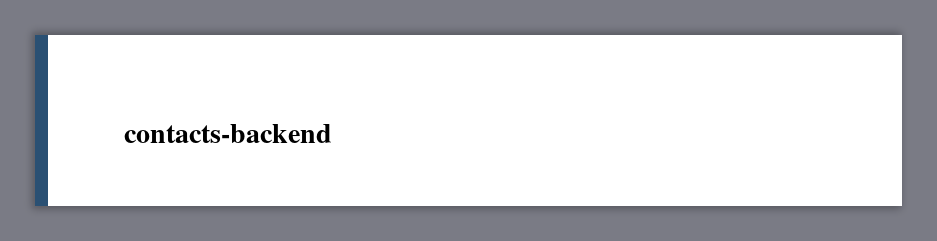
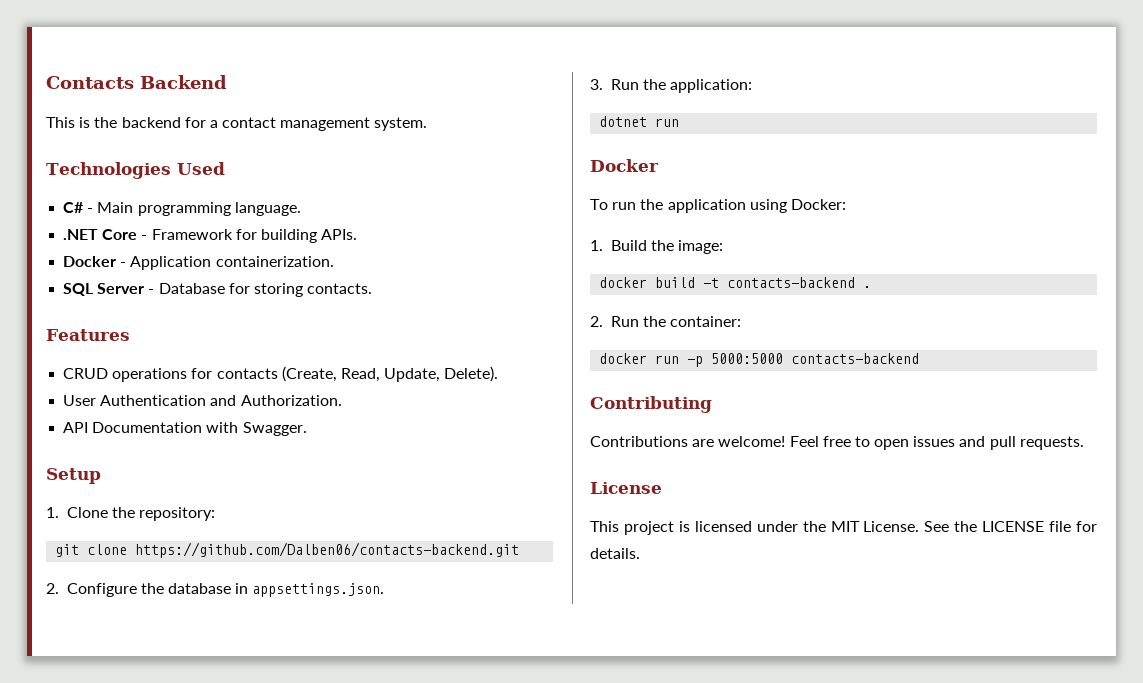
- contacts-backend
+ Contacts Backend
+ This is the backend for a contact management system.
+ Technologies Used
+ C# - Main programming language.
+ .NET Core - Framework for building APIs.
+ Docker - Application containerization.
+ SQL Server - Database for storing contacts.
+ Features
+ CRUD operations for contacts (Create, Read, Update, Delete).
+ User Authentication and Authorization.
+ API Documentation with Swagger.
+ Setup
+ 1. Clone the repository:
+ git clone https://github.com/Dalben06/contacts-backend.git
+ 2. Configure the database in appsettings.json.
+ 3. Run the application:
+ dotnet run
+ Docker
+ To run the application using Docker:
+ 1. Build the image:
+ docker build -t contacts-backend .
+ 2. Run the container:
+ docker run -p 5000:5000 contacts-backend
+ Contributing
+ Contributions are welcome! Feel free to open issues and pull requests.
+ License
+ This project is licensed under the MIT License. See the LICENSE file for details.

